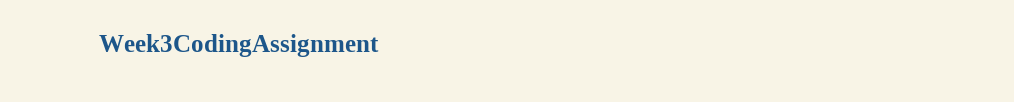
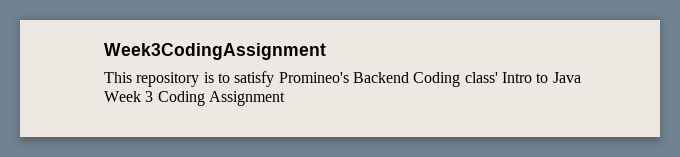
+ This repository is to satisfy Promineo's Backend Coding class' Intro to Java Week 3 Coding Assignment

